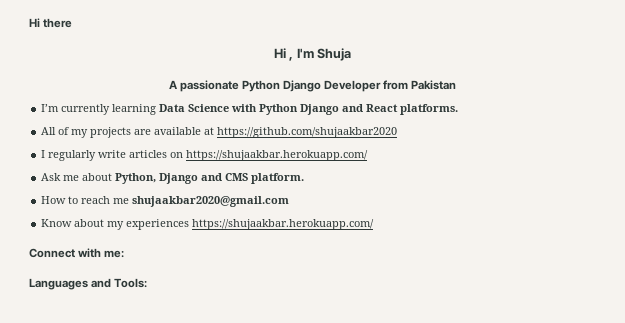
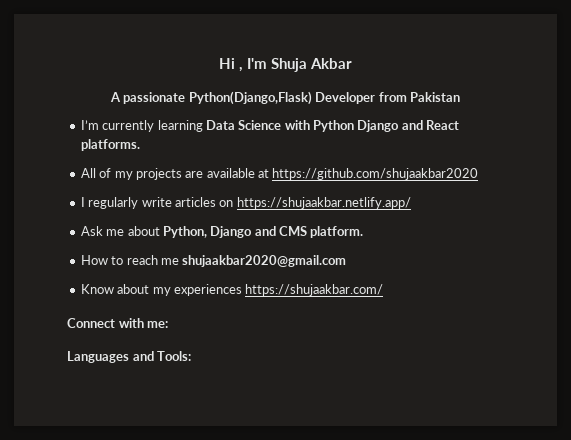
- Hi there
- Hi , I'm Shuja
+ Hi , I'm Shuja Akbar
- A passionate Python Django Developer from Pakistan
+ A passionate Python(Django,Flask) Developer from Pakistan
- I regularly write articles on https://shujaakbar.herokuapp.com/
+ I regularly write articles on https://shujaakbar.netlify.app/
- Know about my experiences https://shujaakbar.herokuapp.com/
+ Know about my experiences https://shujaakbar.com/

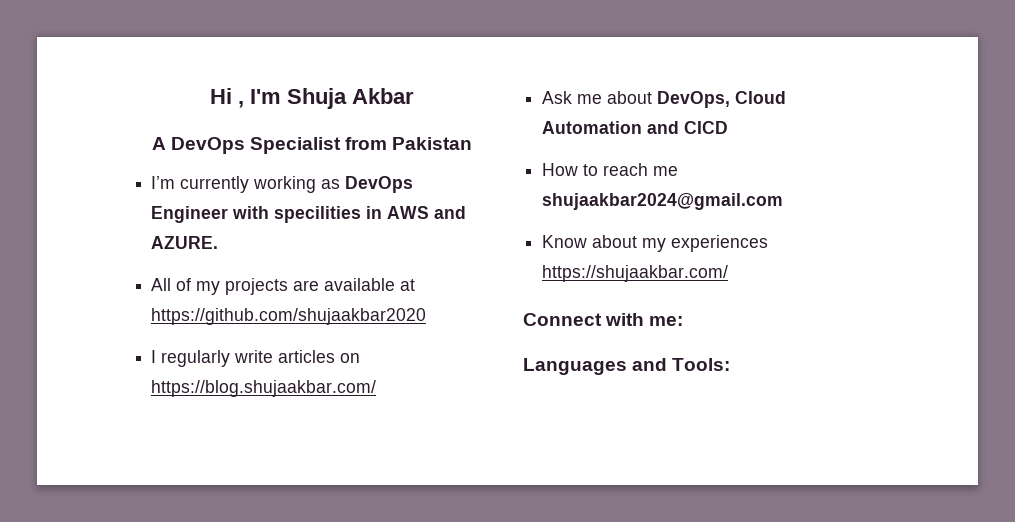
- A passionate Python(Django,Flask) Developer from Pakistan
+ A DevOps Specialist from Pakistan
- I’m currently learning Data Science with Python Django and React platforms.
+ I’m currently working as DevOps Engineer with specilities in AWS and AZURE.
- I regularly write articles on https://shujaakbar.netlify.app/
+ I regularly write articles on https://blog.shujaakbar.com/
- Ask me about Python, Django and CMS platform.
+ Ask me about DevOps, Cloud Automation and CICD
- How to reach me shujaakbar2020@gmail.com
+ How to reach me shujaakbar2024@gmail.com

